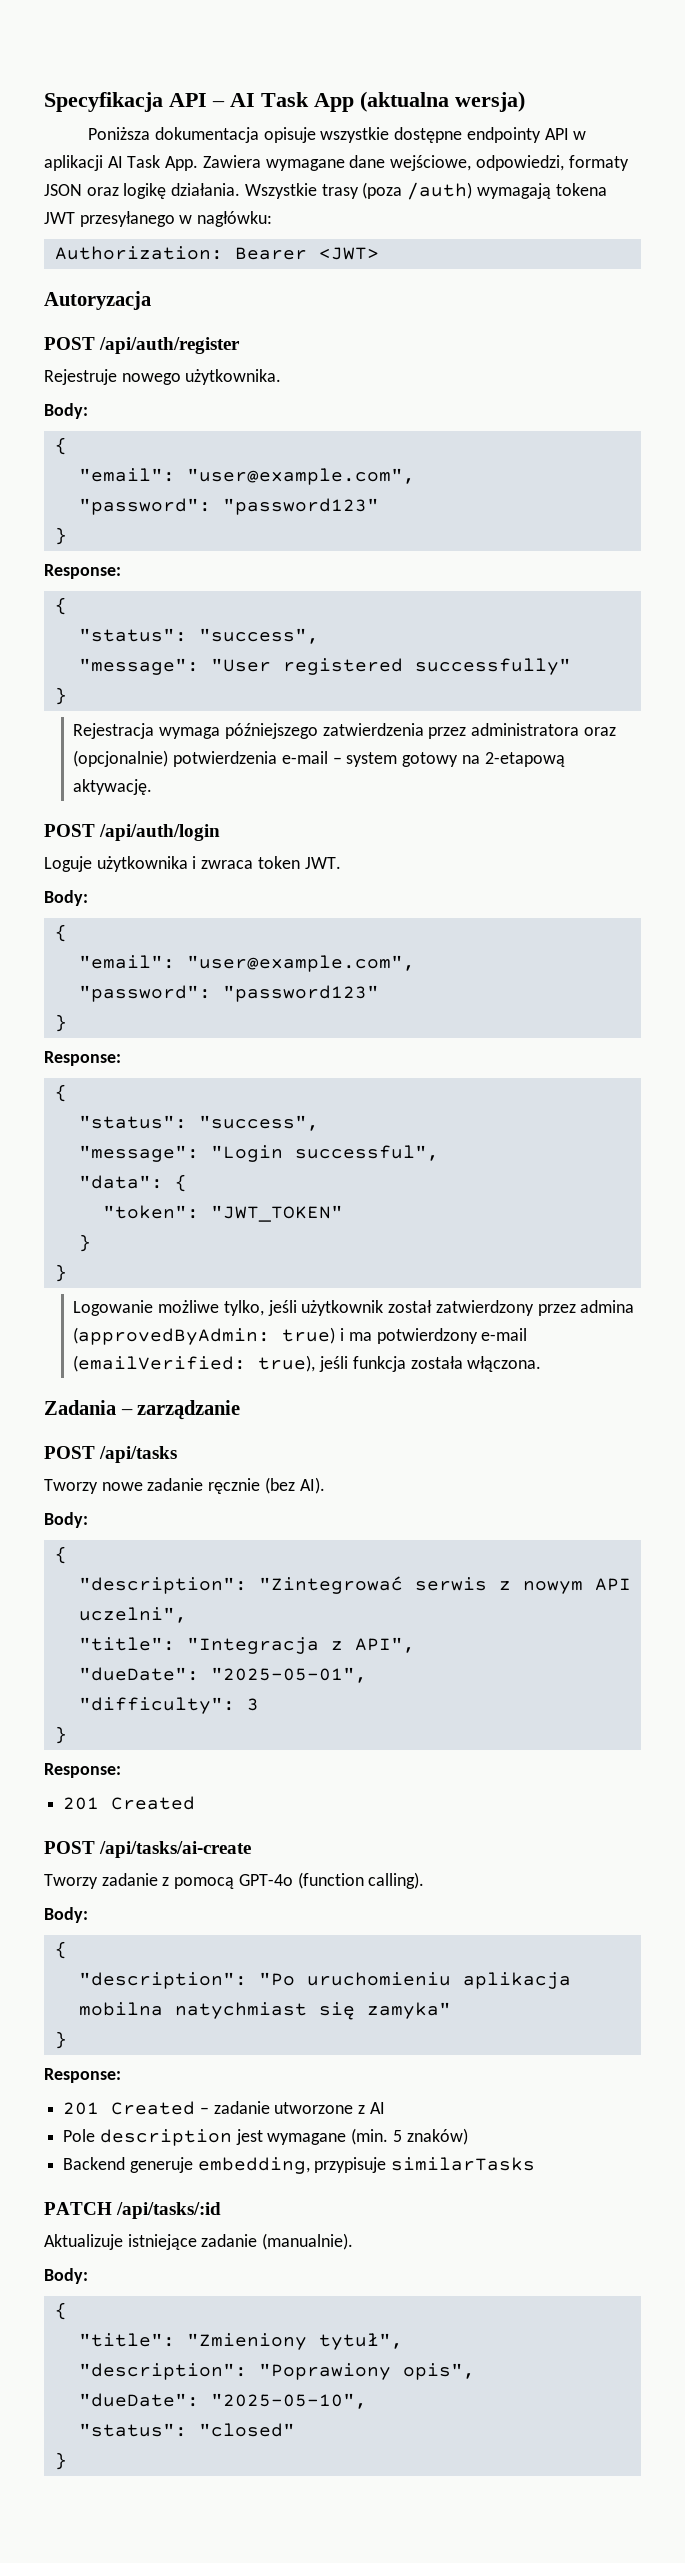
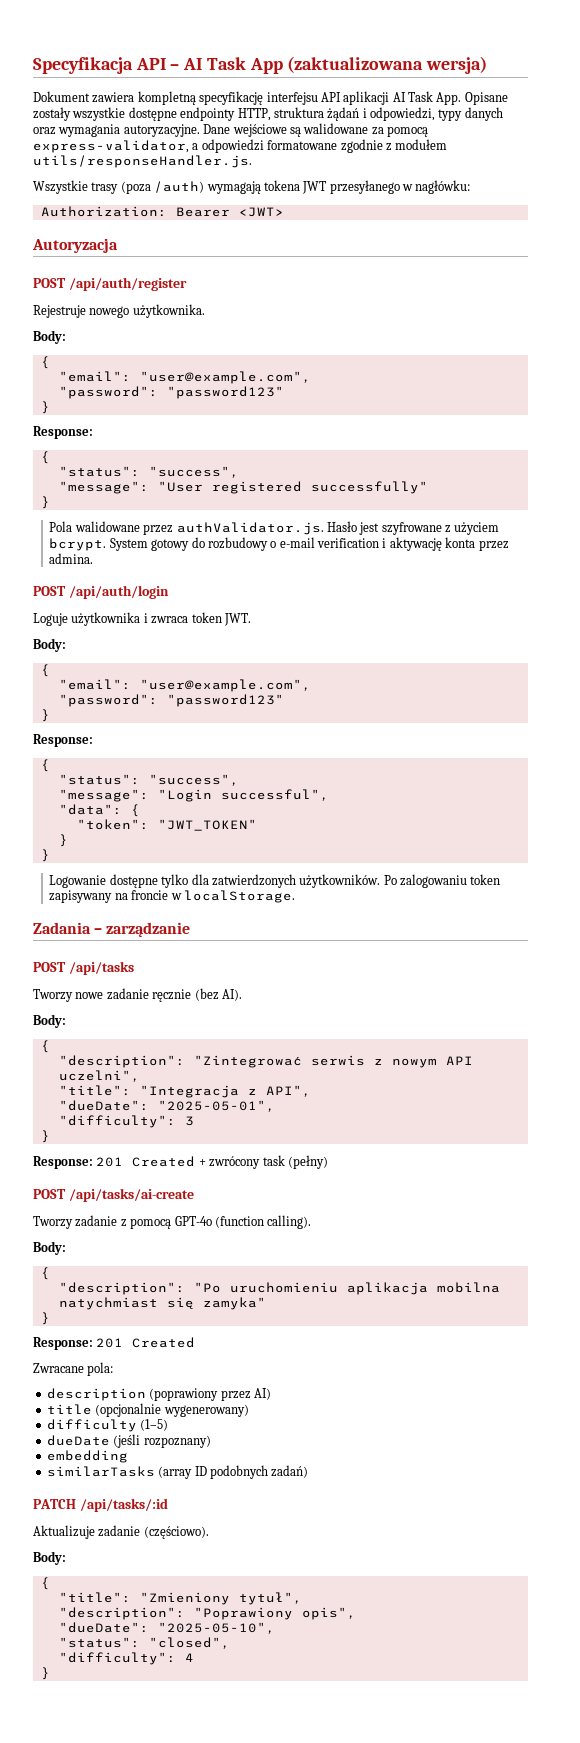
- Specyfikacja API – AI Task App (aktualna wersja)
+ Specyfikacja API – AI Task App (zaktualizowana wersja)
- Poniższa dokumentacja opisuje wszystkie dostępne endpointy API w aplikacji AI Task App. Zawiera wymagane dane wejściowe, odpowiedzi, formaty JSON oraz logikę działania. Wszystkie trasy (poza /auth) wymagają tokena JWT przesyłanego w nagłówku:
+ Dokument zawiera kompletną specyfikację interfejsu API aplikacji AI Task App. Opisane zostały wszystkie dostępne endpointy HTTP, struktura żądań i odpowiedzi, typy danych oraz wymagania autoryzacyjne. Dane wejściowe są walidowane za pomocą express-validator, a odpowiedzi formatowane zgodnie z modułem utils/responseHandler.js.
+ Wszystkie trasy (poza /auth) wymagają tokena JWT przesyłanego w nagłówku:
- Rejestracja wymaga późniejszego zatwierdzenia przez administratora oraz (opcjonalnie) potwierdzenia e-mail – system gotowy na 2-etapową aktywację.
+ Pola walidowane przez authValidator.js. Hasło jest szyfrowane z użyciem bcrypt. System gotowy do rozbudowy o e-mail verification i aktywację konta przez admina.
- Logowanie możliwe tylko, jeśli użytkownik został zatwierdzony przez admina (approvedByAdmin: true) i ma potwierdzony e-mail (emailVerified: true), jeśli funkcja została włączona.
+ Logowanie dostępne tylko dla zatwierdzonych użytkowników. Po zalogowaniu token zapisywany na froncie w localStorage.
  "difficulty": 3
  }
- Response:
- 201 Created
+ Response: 201 Created + zwrócony task (pełny)
  "description": "Po uruchomieniu aplikacja mobilna natychmiast się zamyka"
  }
- Response:
- 201 Created – zadanie utworzone z AI
- Pole description jest wymagane (min. 5 znaków)
- Backend generuje embedding, przypisuje similarTasks
+ Response: 201 Created
+ Zwracane pola:
+ description (poprawiony przez AI)
+ title (opcjonalnie wygenerowany)
+ difficulty (1–5)
+ dueDate (jeśli rozpoznany)
+ embedding
+ similarTasks (array ID podobnych zadań)
- Aktualizuje istniejące zadanie (manualnie).
+ Aktualizuje zadanie (częściowo).
- "status": "closed"
+ "status": "closed",
+ "difficulty": 4

